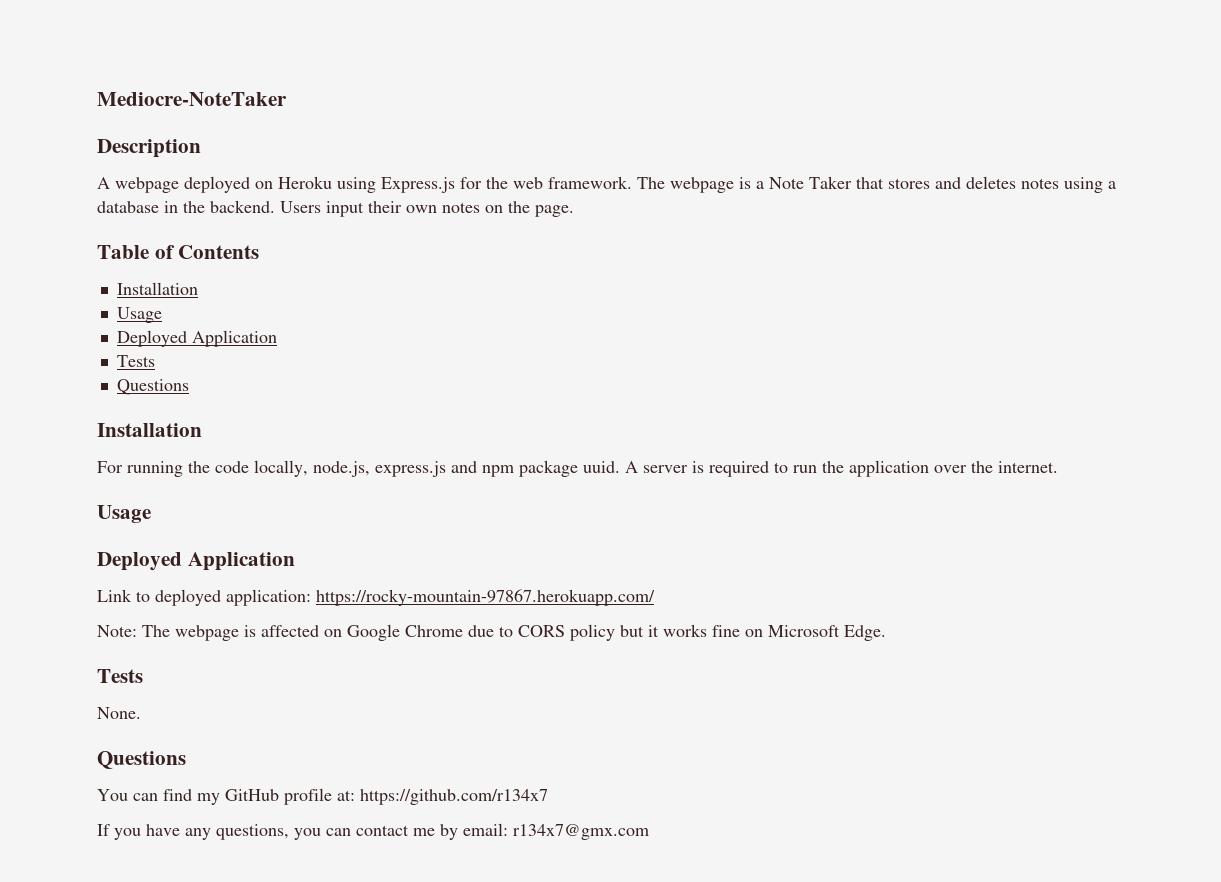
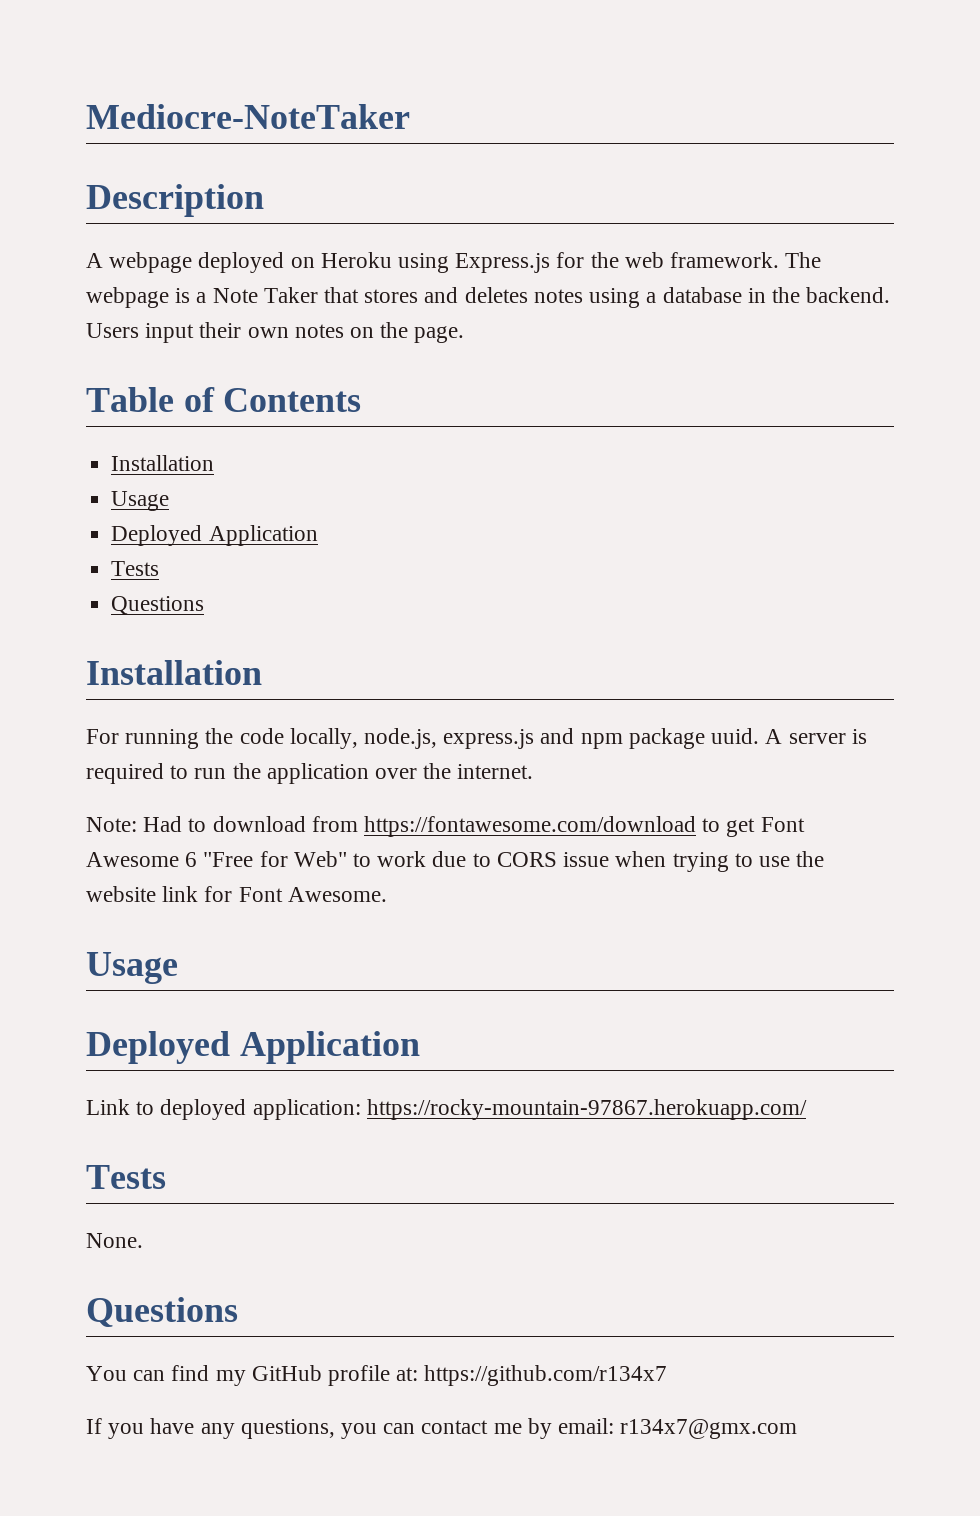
+ Note: Had to download from https://fontawesome.com/download to get Font Awesome 6 "Free for Web" to work due to CORS issue when trying to use the website link for Font Awesome.
- Note: The webpage is affected on Google Chrome due to CORS policy but it works fine on Microsoft Edge.

